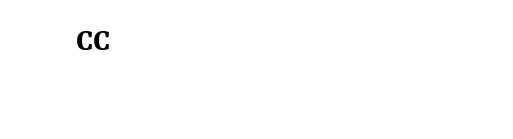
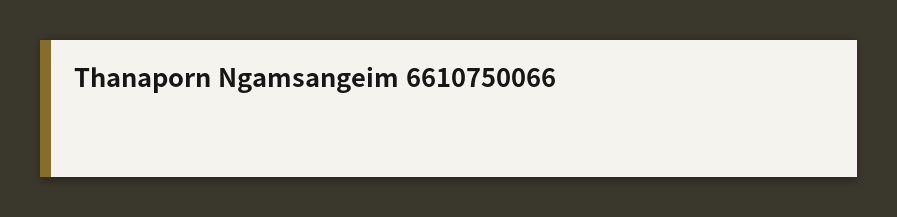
- CC
+ Thanaporn Ngamsangeim 6610750066

